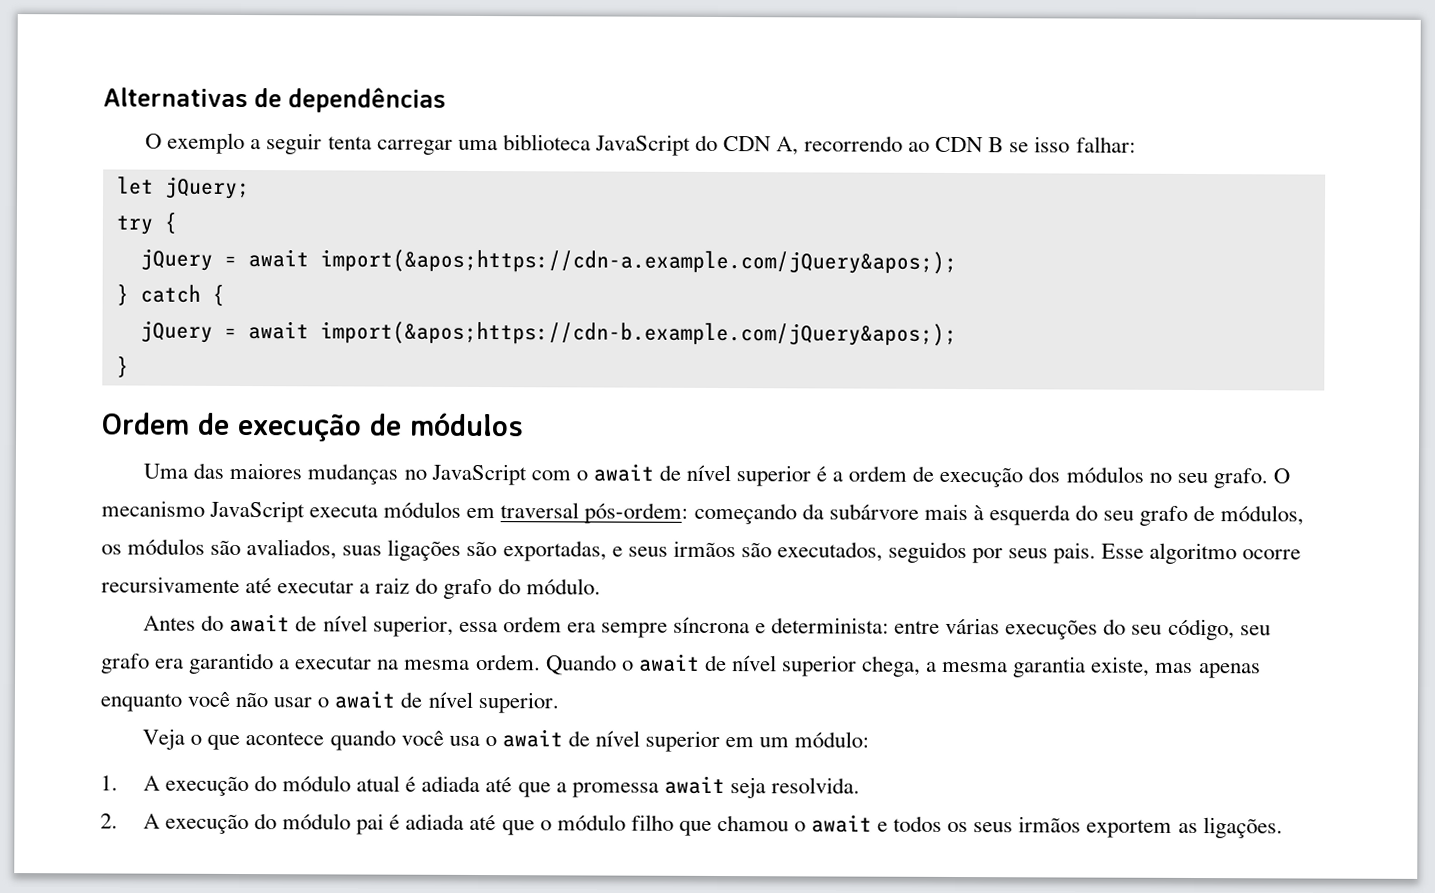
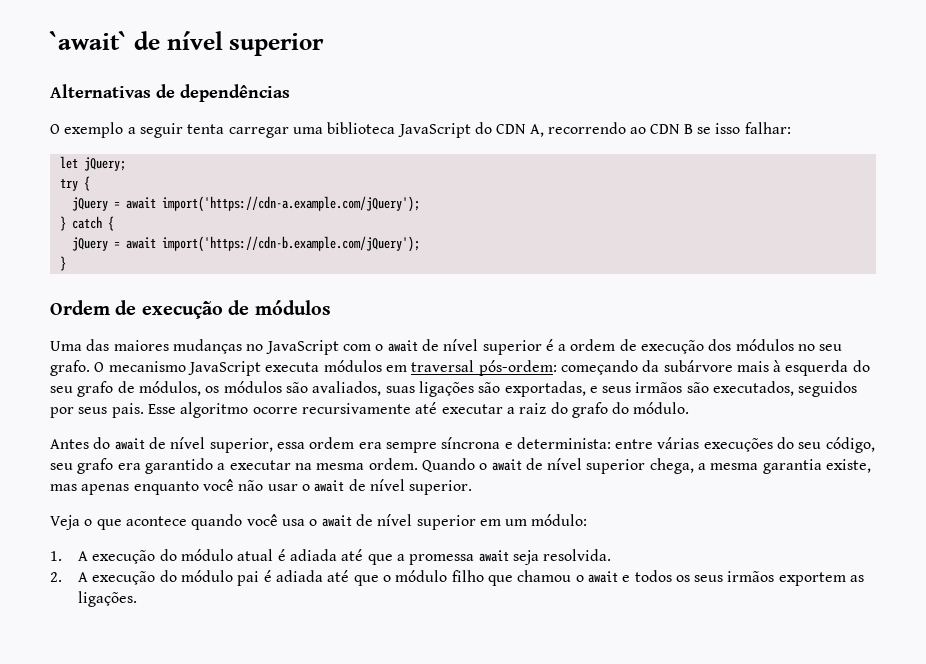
+ `await` de nível superior
- jQuery = await import(&apos;https://cdn-a.example.com/jQuery&apos;);
+ jQuery = await import('https://cdn-a.example.com/jQuery');
- jQuery = await import(&apos;https://cdn-b.example.com/jQuery&apos;);
+ jQuery = await import('https://cdn-b.example.com/jQuery');

